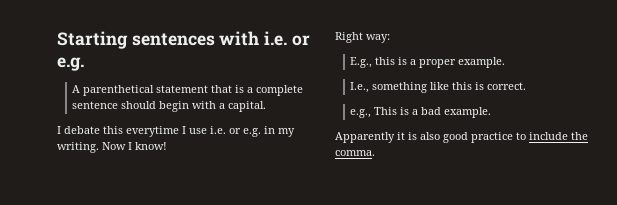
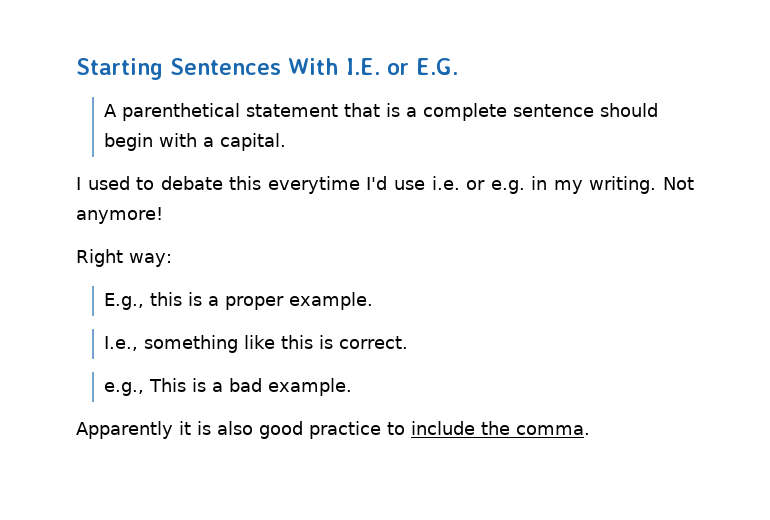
- Starting sentences with i.e. or e.g.
+ Starting Sentences With I.E. or E.G.
- I debate this everytime I use i.e. or e.g. in my writing.
+ I used to debate this everytime I'd use i.e. or e.g. in my writing.
- Now I know!
+ Not anymore!

